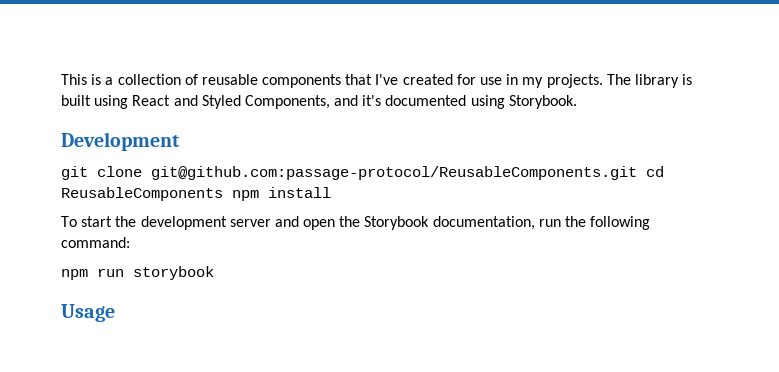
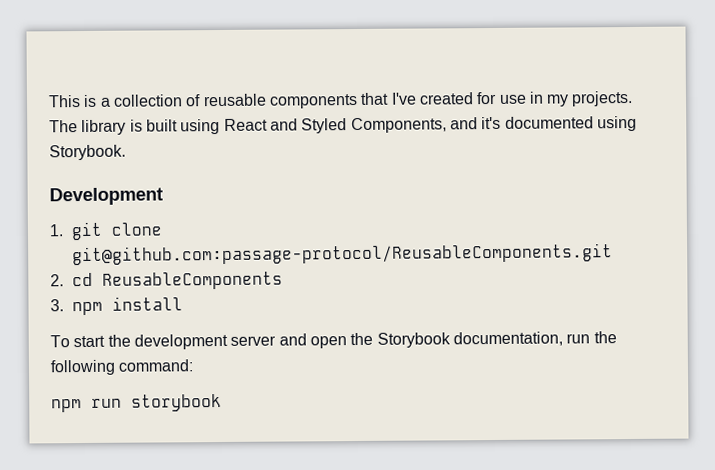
- git clone git@github.com:passage-protocol/ReusableComponents.git cd ReusableComponents npm install
+ 1. git clone git@github.com:passage-protocol/ReusableComponents.git
+ 2. cd ReusableComponents
+ 3. npm install
- Usage

